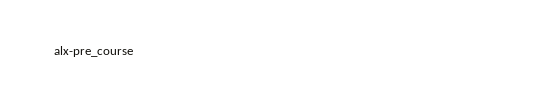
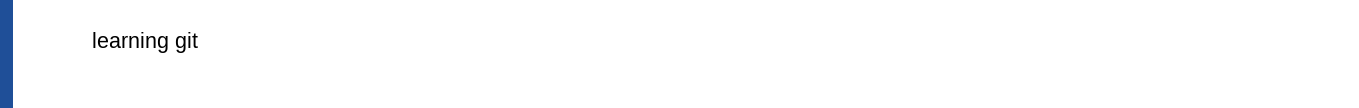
- alx-pre_course
+ learning git

